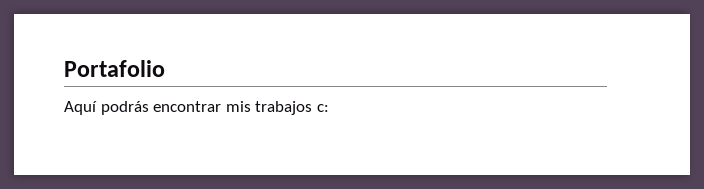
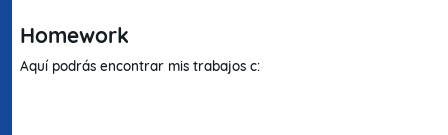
- Portafolio
+ Homework

